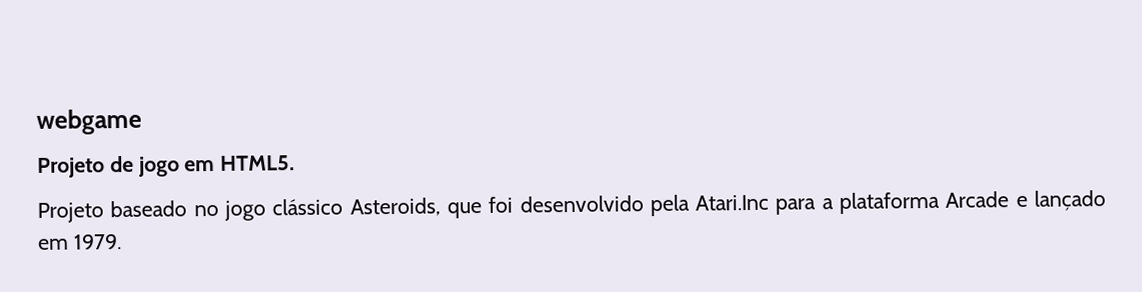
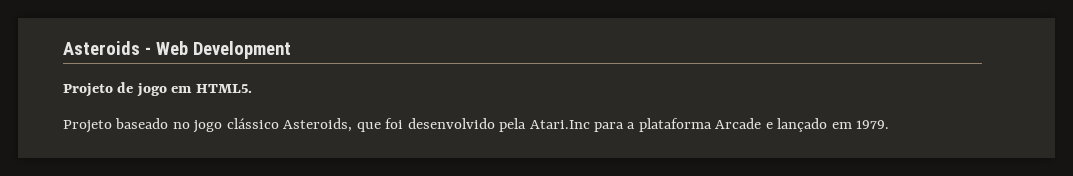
- webgame
+ Asteroids - Web Development

